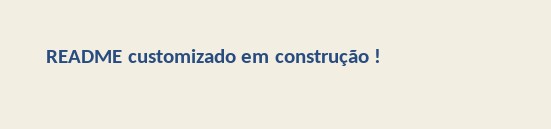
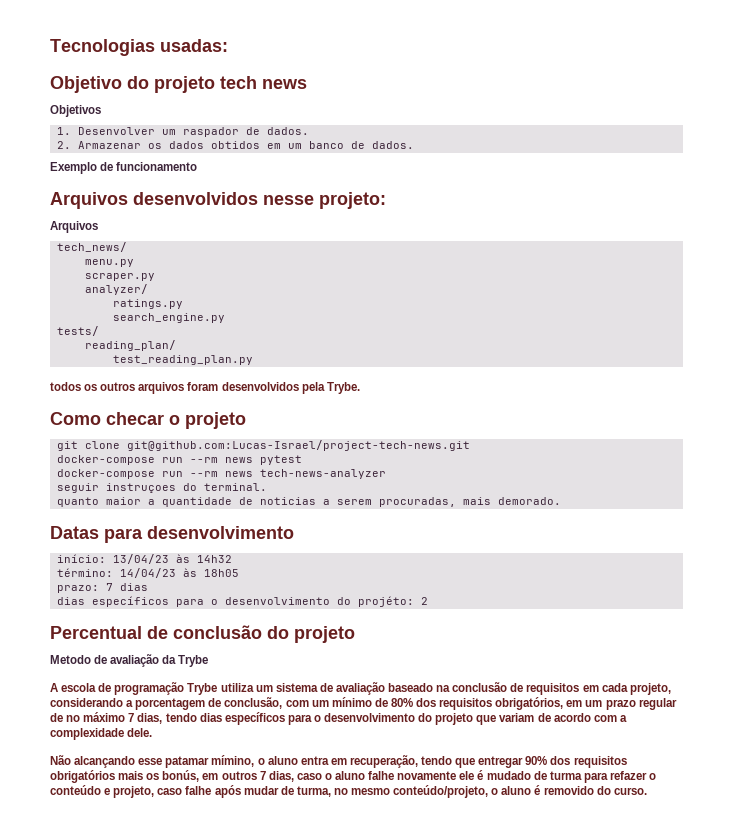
- README customizado em construção !
+ Tecnologias usadas:
+ Objetivo do projeto tech news
+ Objetivos
+ 1. Desenvolver um raspador de dados.
+ 2. Armazenar os dados obtidos em um banco de dados.
+ Exemplo de funcionamento
+ Arquivos desenvolvidos nesse projeto:
+ Arquivos
+ tech_news/
+ menu.py
+ scraper.py
+ analyzer/
+ ratings.py
+ search_engine.py
+ tests/
+ reading_plan/
+ test_reading_plan.py
+ todos os outros arquivos foram desenvolvidos pela Trybe.
+ Como checar o projeto
+ git clone git@github.com:Lucas-Israel/project-tech-news.git
+ docker-compose run --rm news pytest
+ docker-compose run --rm news tech-news-analyzer
+ seguir instruçoes do terminal.
+ quanto maior a quantidade de noticias a serem procuradas, mais demorado.
+ Datas para desenvolvimento
+ início: 13/04/23 às 14h32
+ término: 14/04/23 às 18h05
+ prazo: 7 dias
+ dias específicos para o desenvolvimento do projéto: 2
+ Percentual de conclusão do projeto
+ Metodo de avaliação da Trybe
+ A escola de programação Trybe utiliza um sistema de avaliação baseado na conclusão de requisitos em cada projeto, considerando a porcentagem de conclusão, com um mínimo de 80% dos requisitos obrigatórios, em um prazo regular de no máximo 7 dias, tendo dias específicos para o desenvolvimento do projeto que variam de acordo com a complexidade dele.
+ Não alcançando esse patamar mímino, o aluno entra em recuperação, tendo que entregar 90% dos requisitos obrigatórios mais os bonús, em outros 7 dias, caso o aluno falhe novamente ele é mudado de turma para refazer o conteúdo e projeto, caso falhe após mudar de turma, no mesmo conteúdo/projeto, o aluno é removido do curso.

